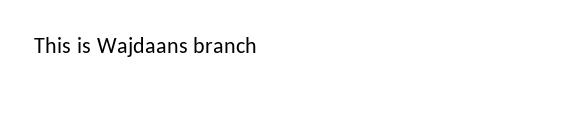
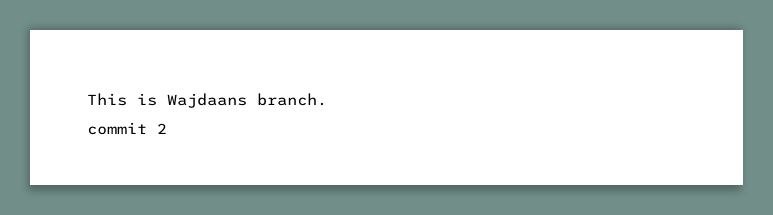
- This is Wajdaans branch
+ This is Wajdaans branch.
+ commit 2

